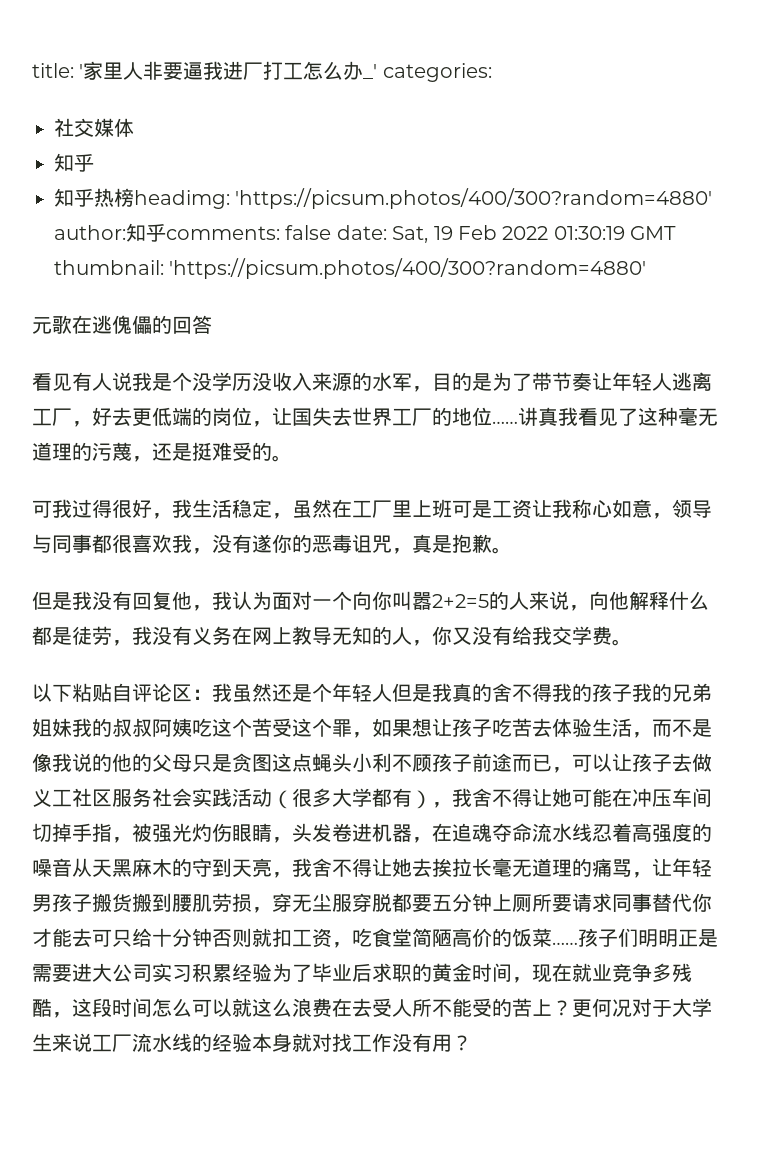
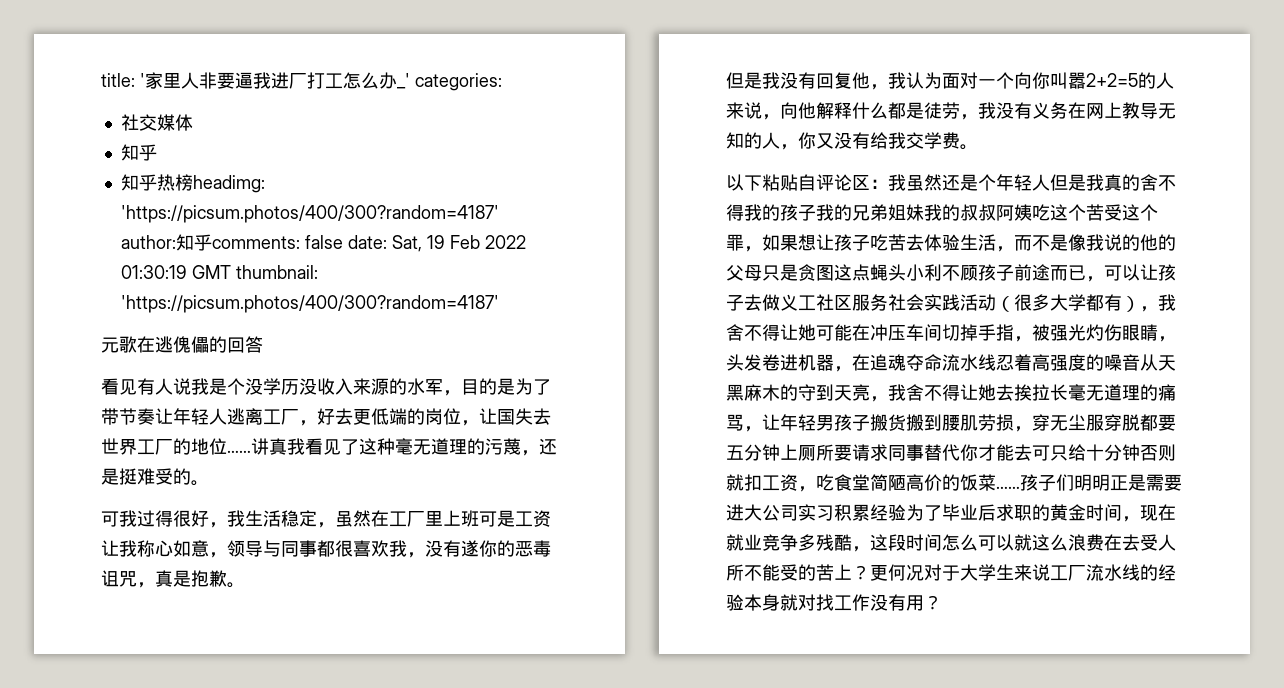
- 知乎热榜headimg: 'https://picsum.photos/400/300?random=4880' author:知乎comments: false date: Sat, 19 Feb 2022 01:30:19 GMT thumbnail: 'https://picsum.photos/400/300?random=4880'
+ 知乎热榜headimg: 'https://picsum.photos/400/300?random=4187' author:知乎comments: false date: Sat, 19 Feb 2022 01:30:19 GMT thumbnail: 'https://picsum.photos/400/300?random=4187'

